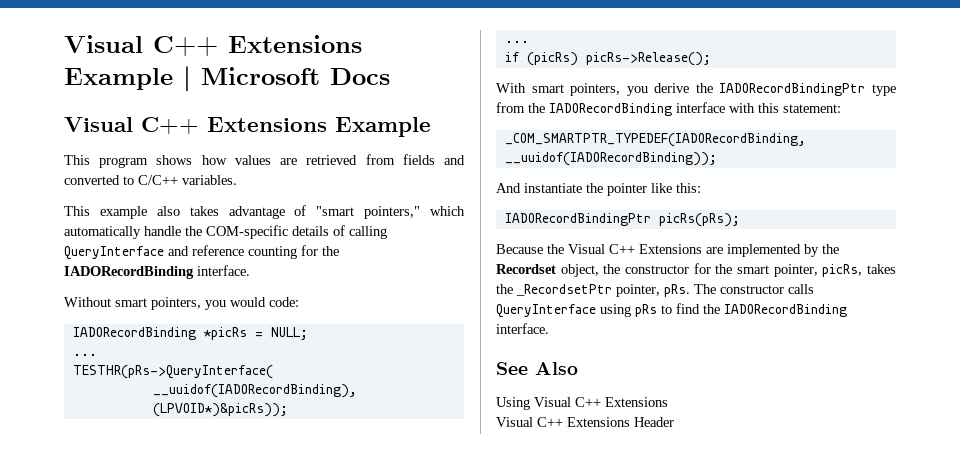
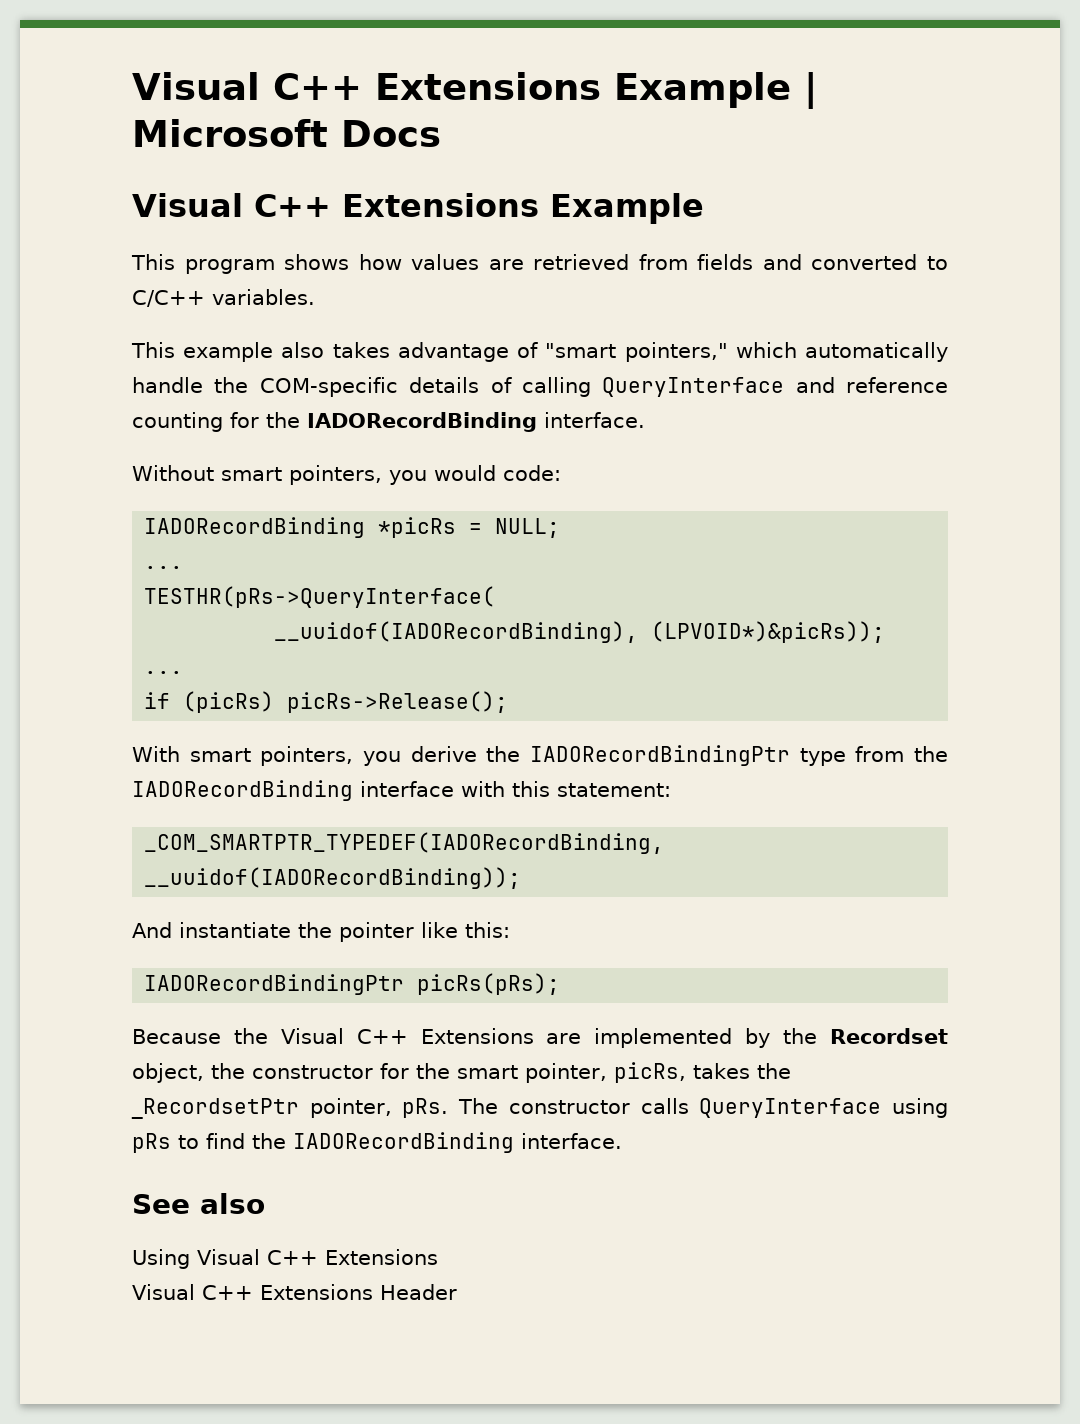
- See Also
+ See also

